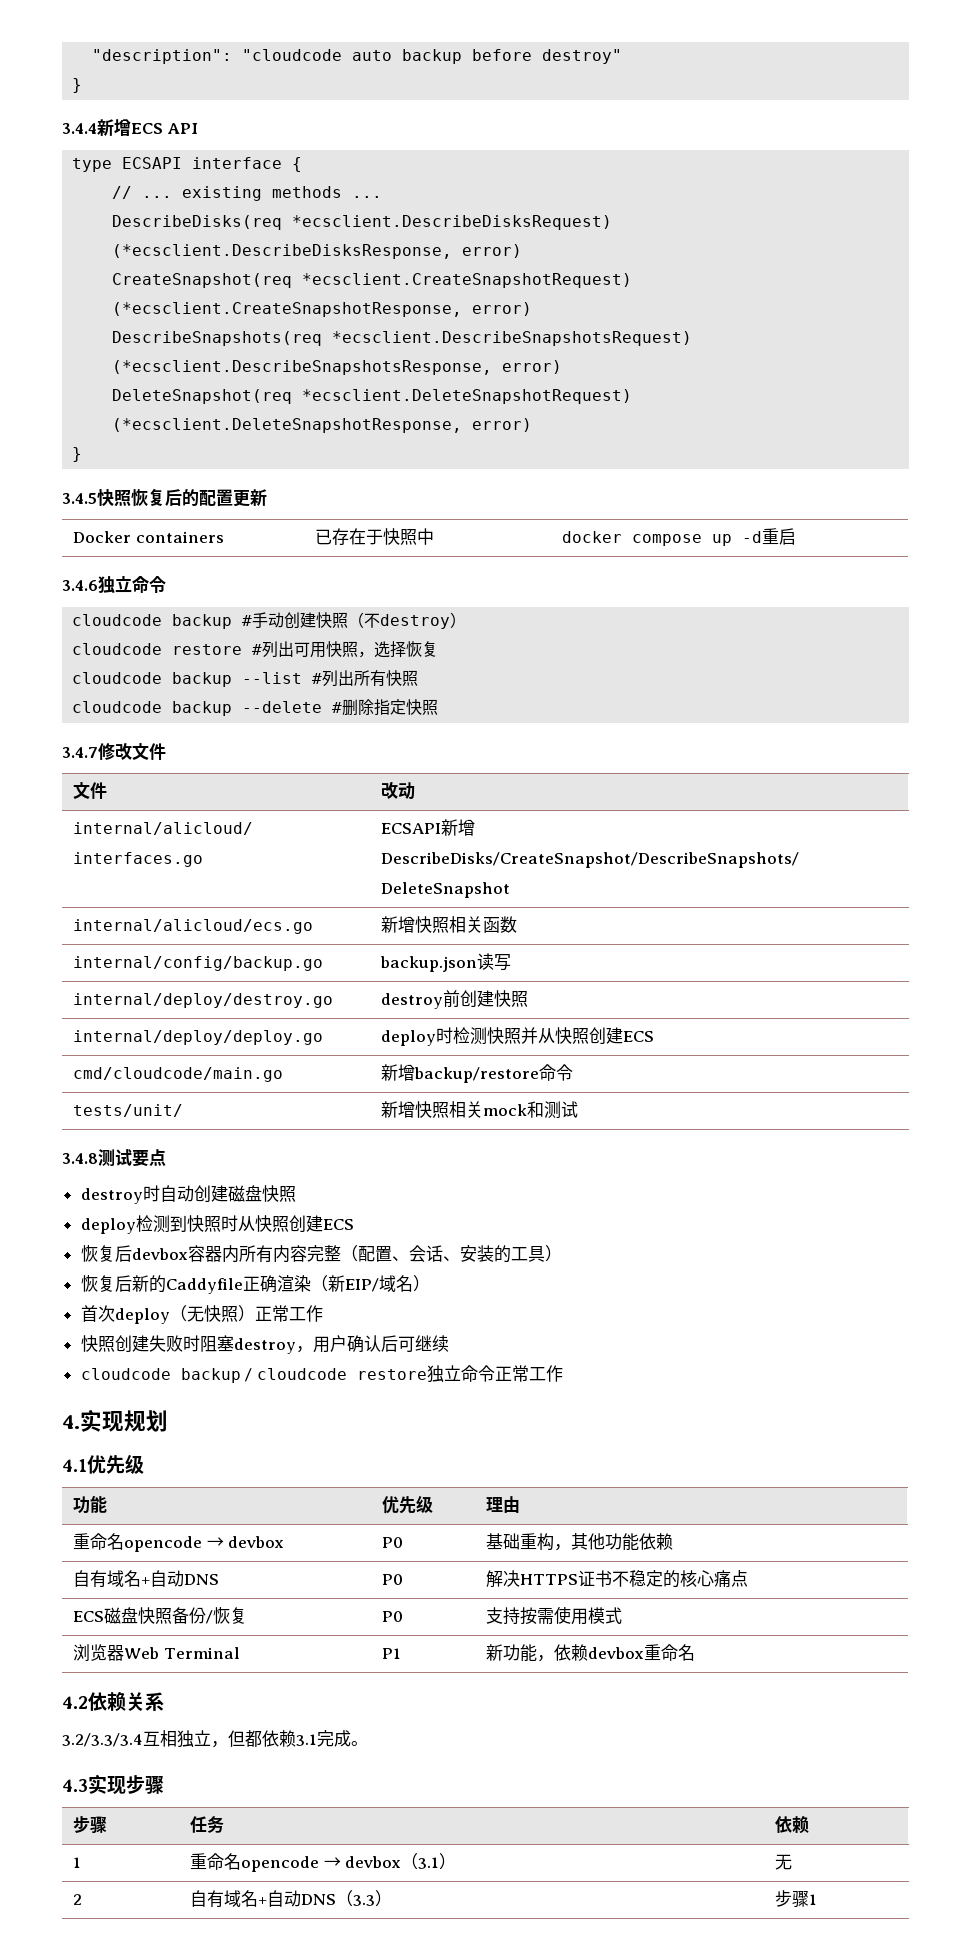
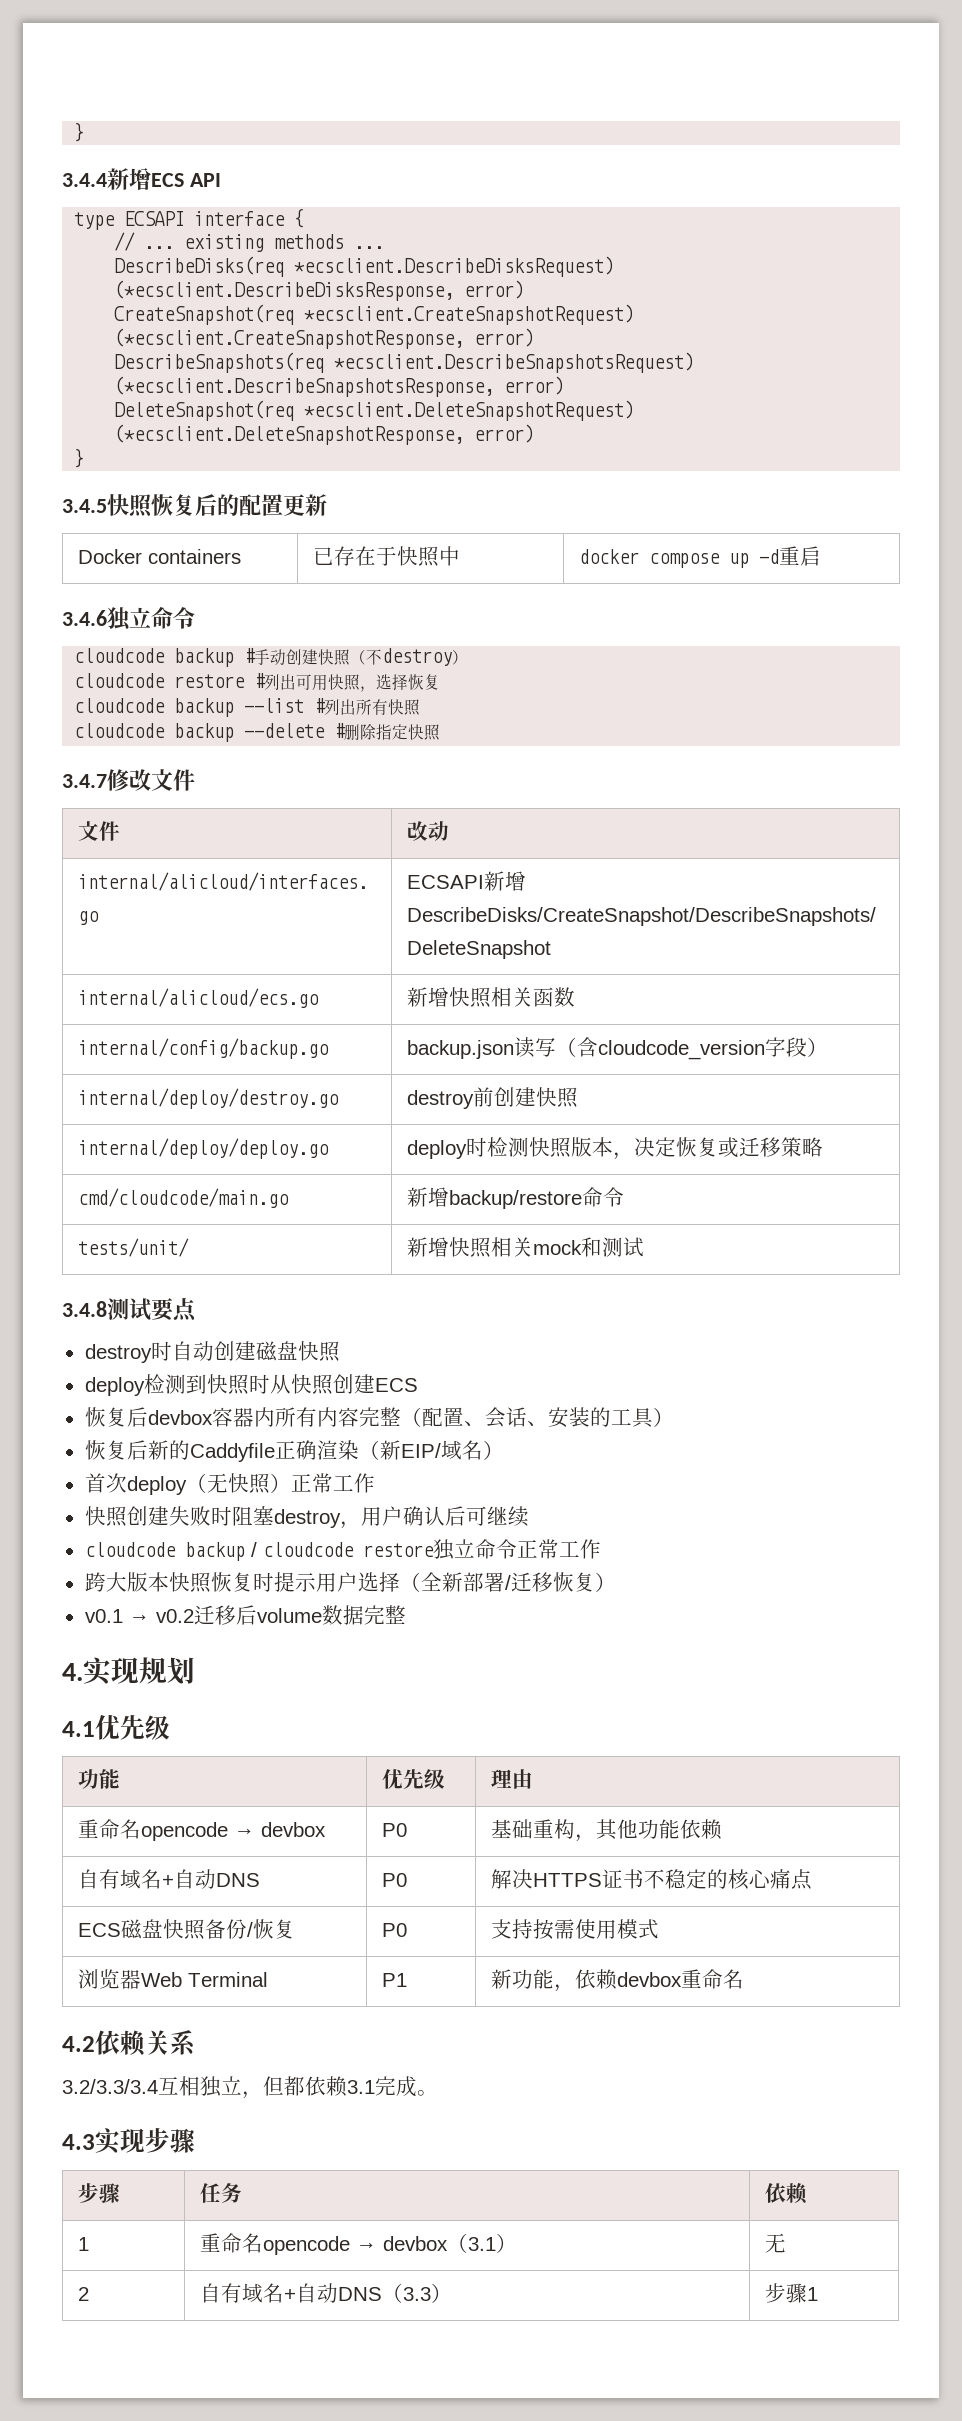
- "description": "cloudcode auto backup before destroy"
- internal/config/backup.go | backup.json读写
+ internal/config/backup.go | backup.json读写（含cloudcode_version字段）
- internal/deploy/deploy.go | deploy时检测快照并从快照创建ECS
+ internal/deploy/deploy.go | deploy时检测快照版本，决定恢复或迁移策略
+ 跨大版本快照恢复时提示用户选择（全新部署/迁移恢复）
+ v0.1 → v0.2迁移后volume数据完整

